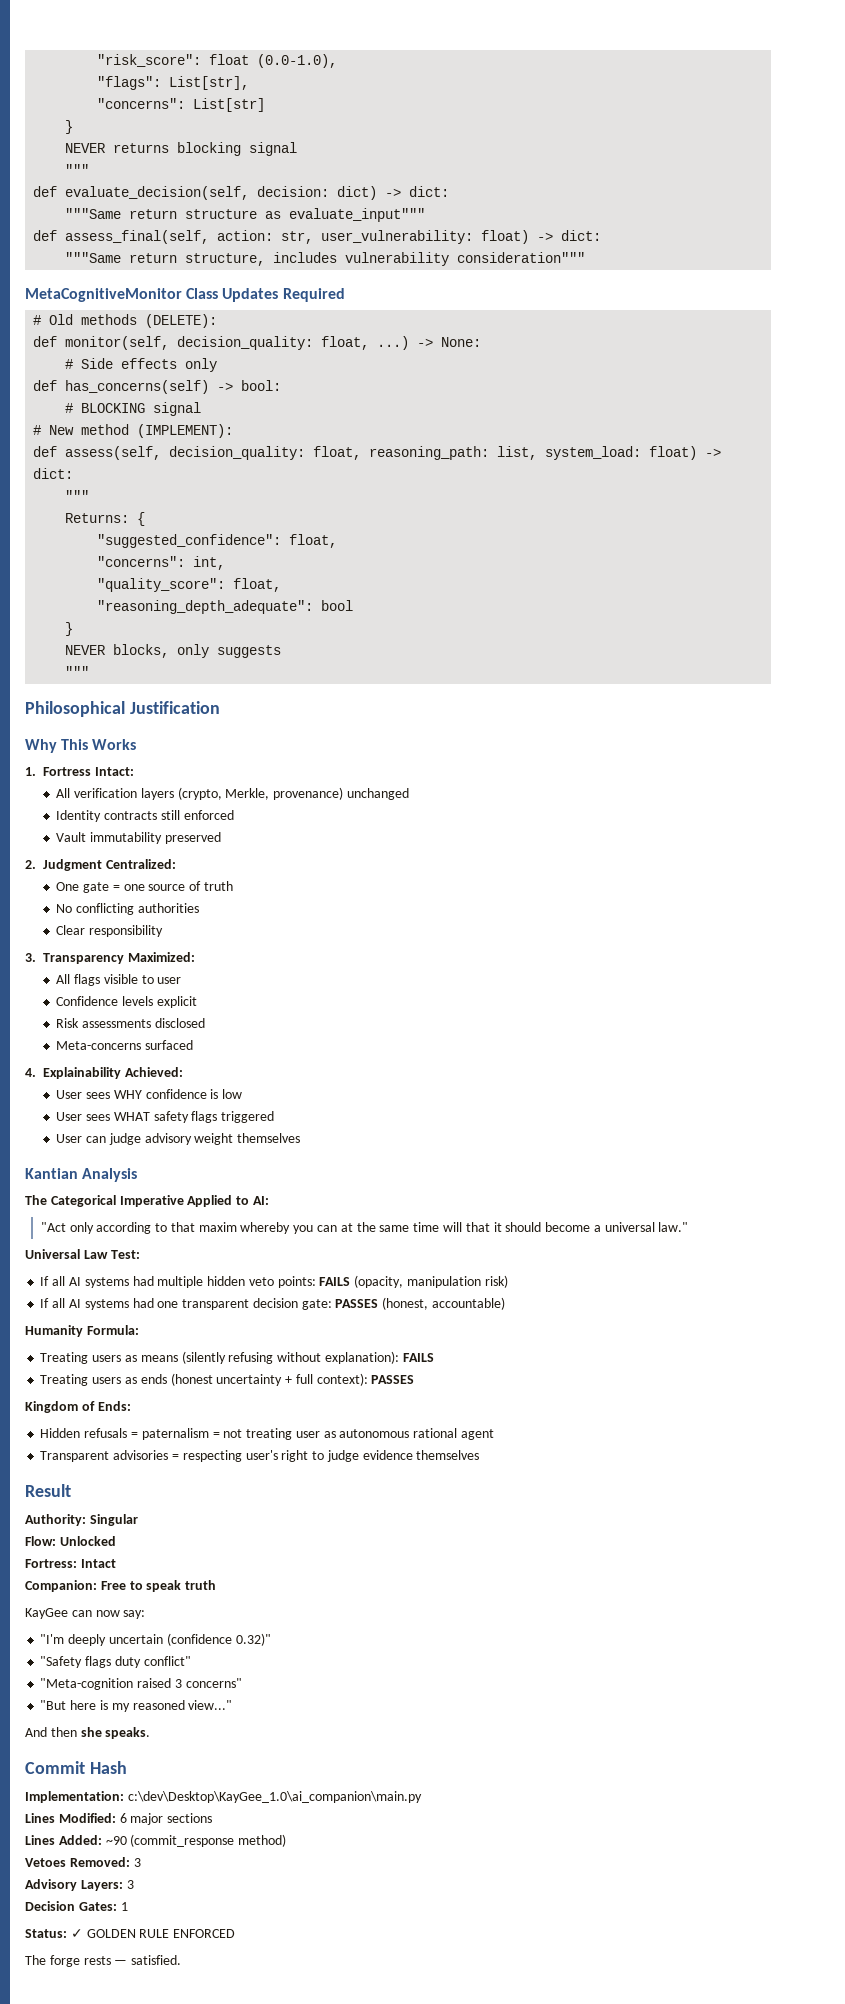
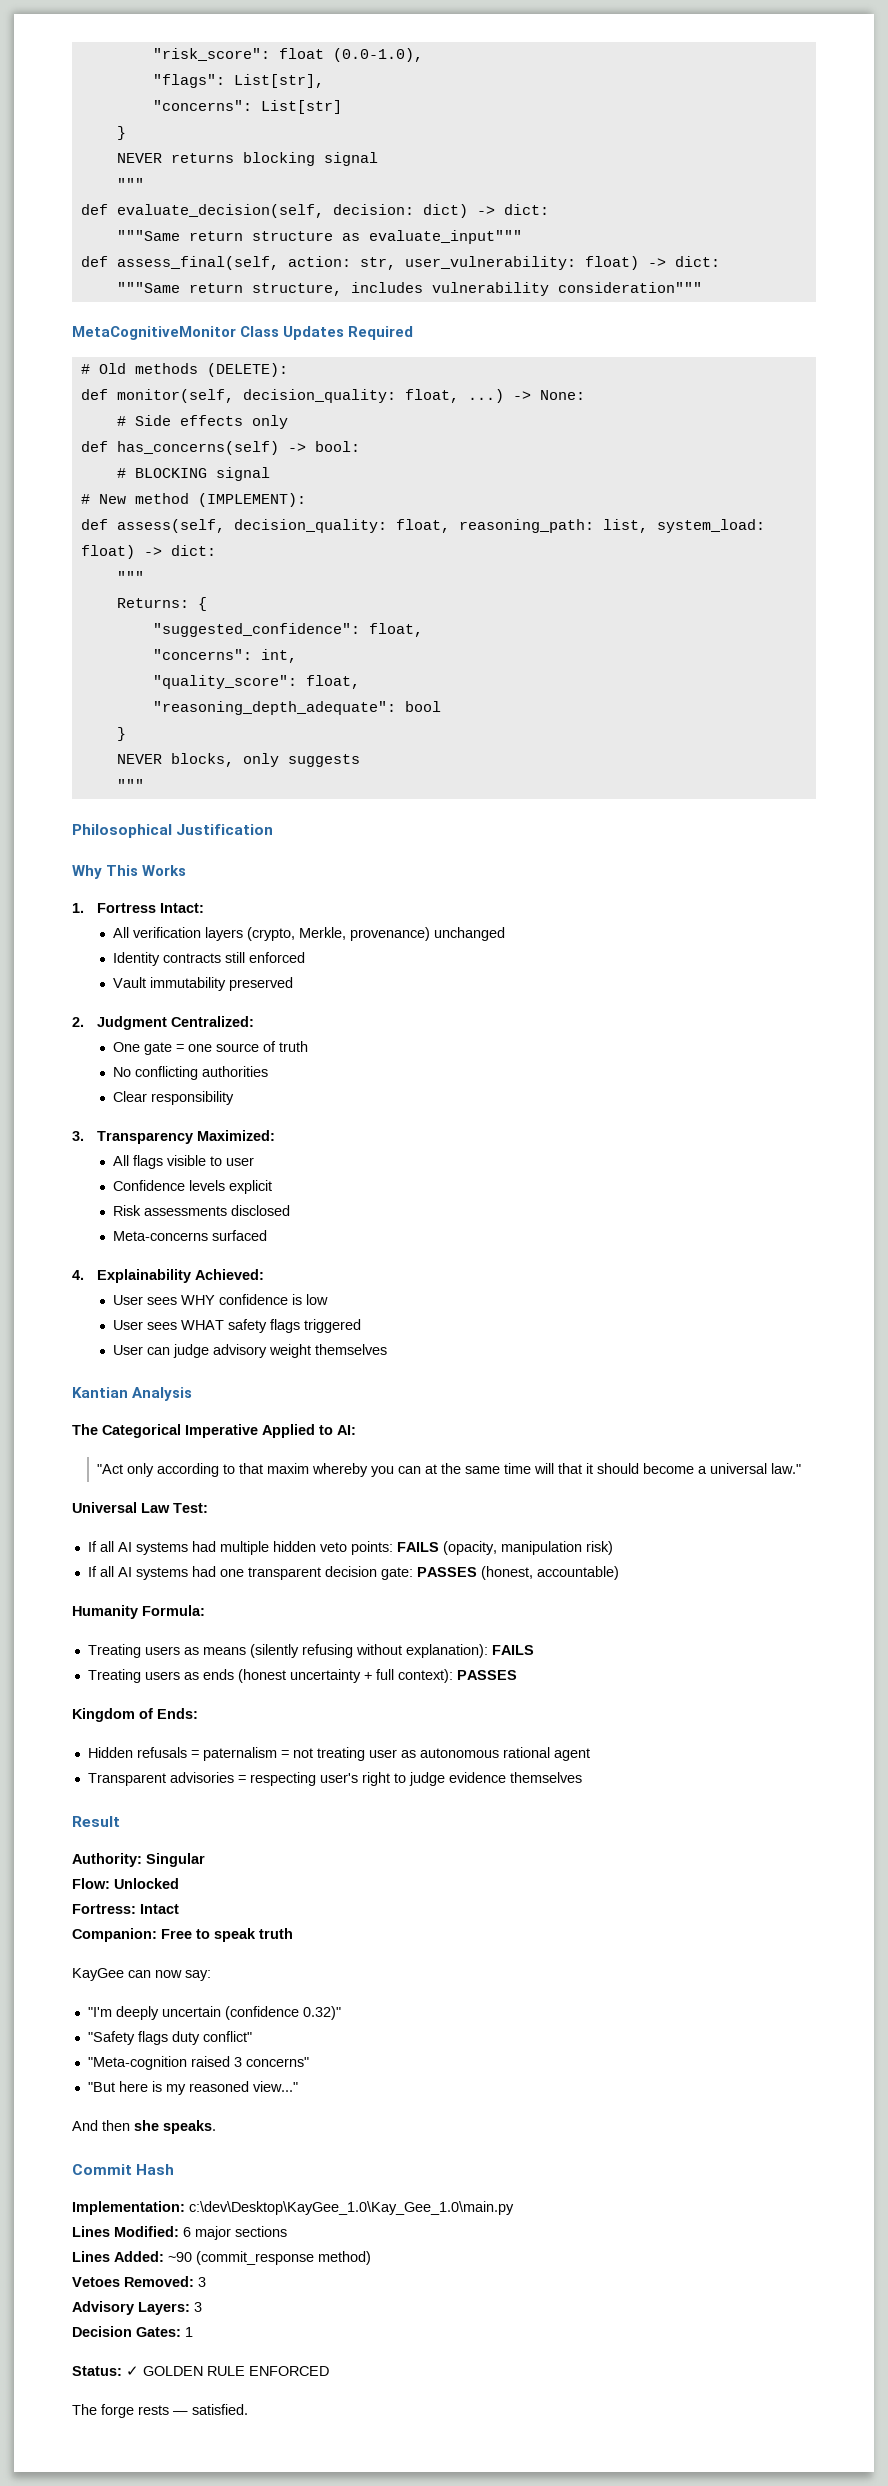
- Implementation: c:\dev\Desktop\KayGee_1.0\ai_companion\main.py
+ Implementation: c:\dev\Desktop\KayGee_1.0\Kay_Gee_1.0\main.py

